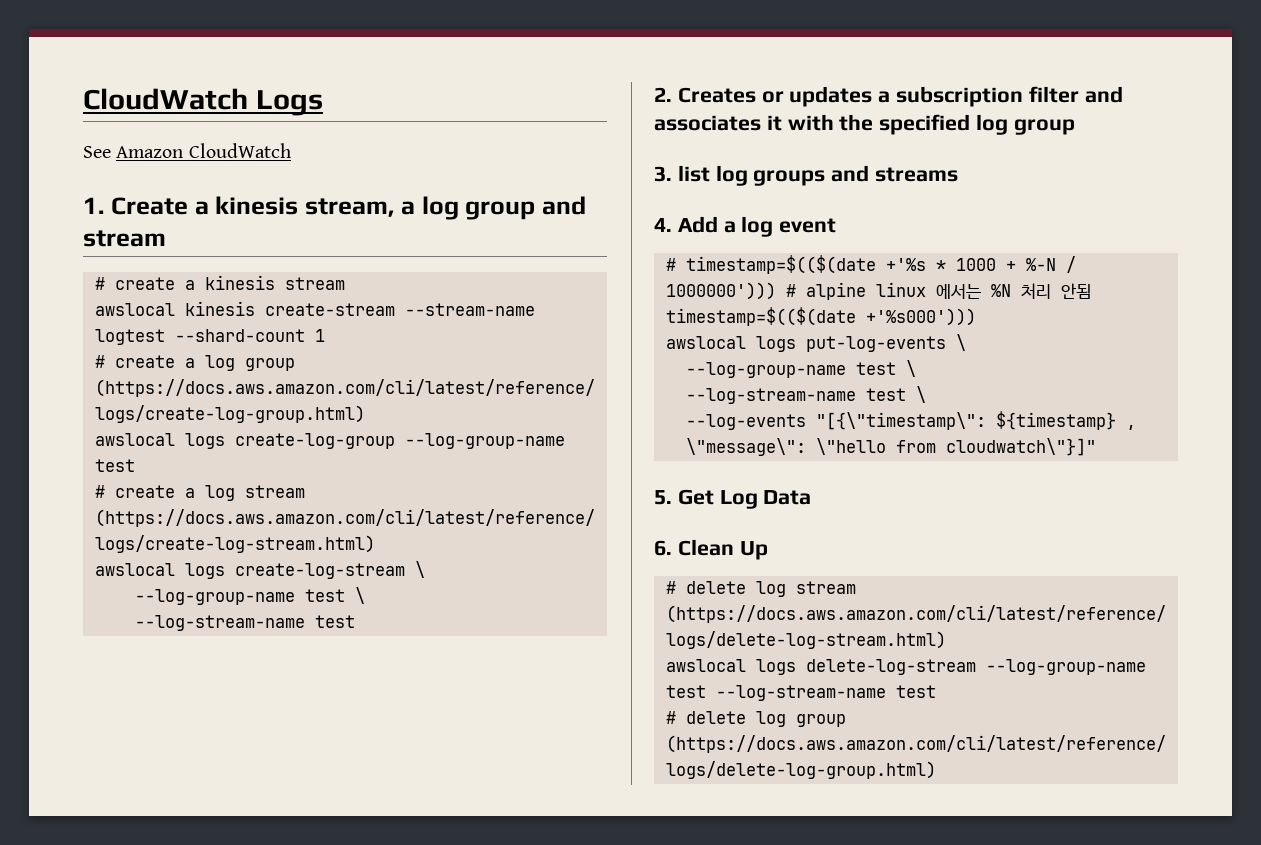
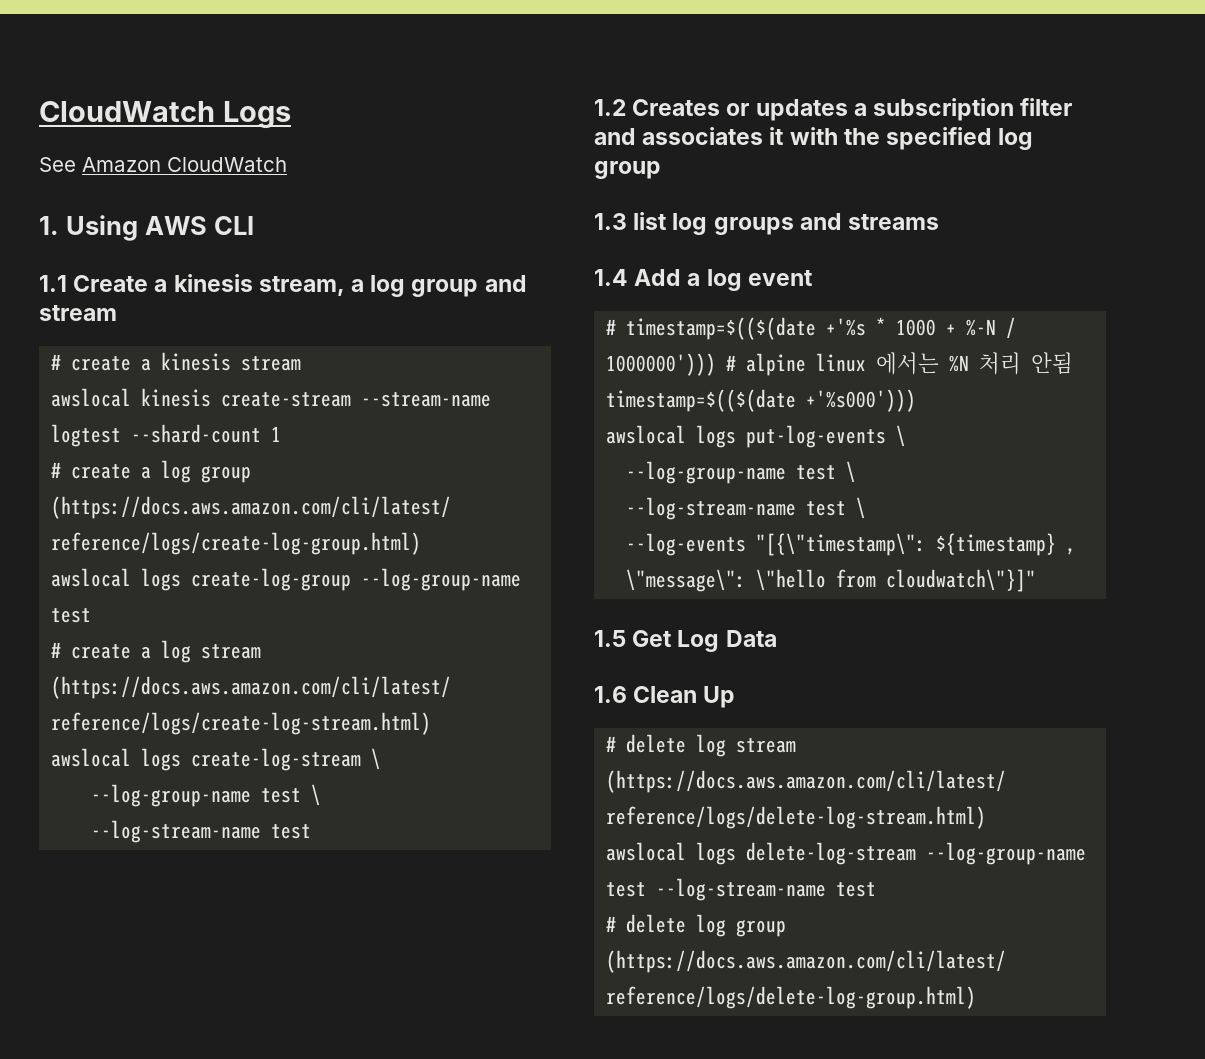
- 1. Create a kinesis stream, a log group and stream
+ 1. Using AWS CLI
+ 1.1 Create a kinesis stream, a log group and stream
- 2. Creates or updates a subscription filter and associates it with the specified log group
+ 1.2 Creates or updates a subscription filter and associates it with the specified log group
- 3. list log groups and streams
+ 1.3 list log groups and streams
- 4. Add a log event
+ 1.4 Add a log event
- 5. Get Log Data
+ 1.5 Get Log Data
- 6. Clean Up
+ 1.6 Clean Up

